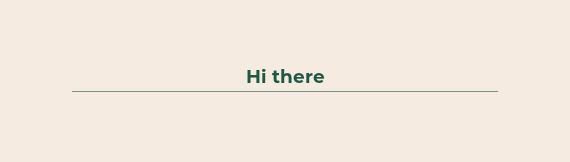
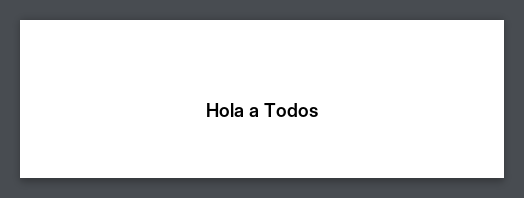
- Hi there
+ Hola a Todos

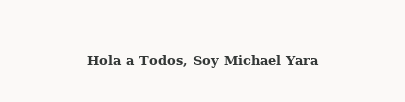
- Hola a Todos
+ Hola a Todos, Soy Michael Yara

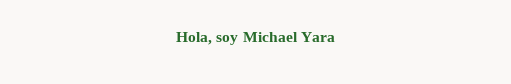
- Hola a Todos, Soy Michael Yara
+ Hola, soy Michael Yara

